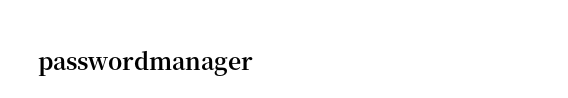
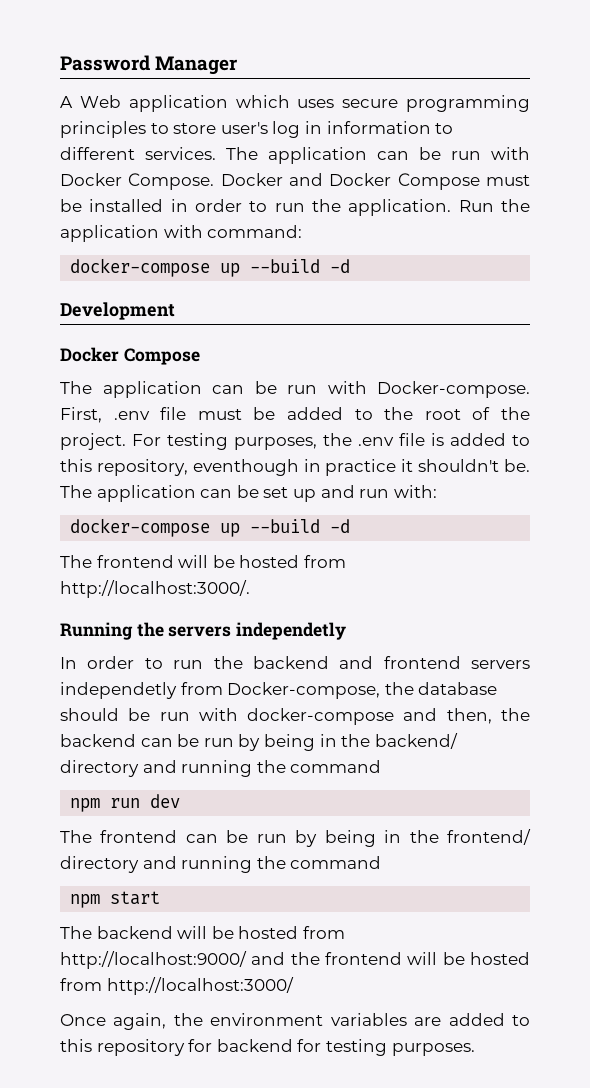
- passwordmanager
+ Password Manager
+ A Web application which uses secure programming principles to store user's log in information to different services. The application can be run with Docker Compose. Docker and Docker Compose must be installed in order to run the application. Run the application with command:
+ docker-compose up --build -d
+ Development
+ Docker Compose
+ The application can be run with Docker-compose. First, .env file must be added to the root of the project. For testing purposes, the .env file is added to this repository, eventhough in practice it shouldn't be. The application can be set up and run with:
+ docker-compose up --build -d
+ The frontend will be hosted from http://localhost:3000/.
+ Running the servers independetly
+ In order to run the backend and frontend servers independetly from Docker-compose, the database should be run with docker-compose and then, the backend can be run by being in the backend/ directory and running the command
+ npm run dev
+ The frontend can be run by being in the frontend/ directory and running the command
+ npm start
+ The backend will be hosted from http://localhost:9000/ and the frontend will be hosted from http://localhost:3000/
+ Once again, the environment variables are added to this repository for backend for testing purposes.

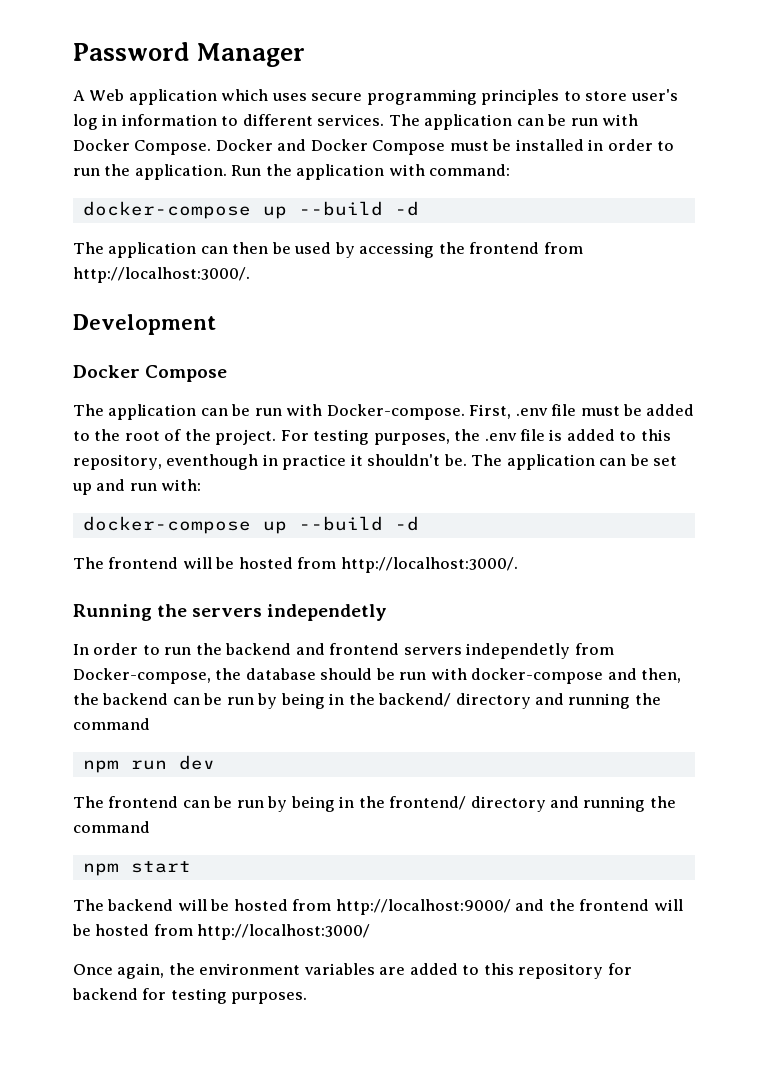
+ The application can then be used by accessing the frontend from http://localhost:3000/.

